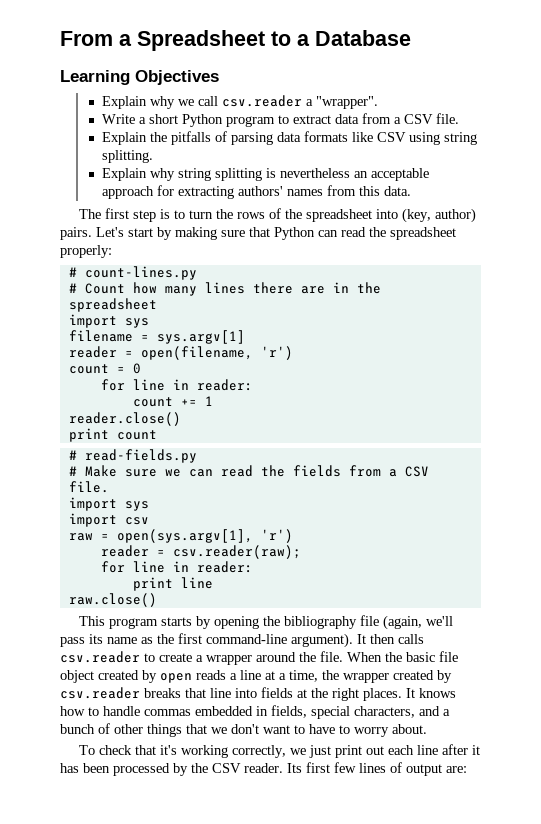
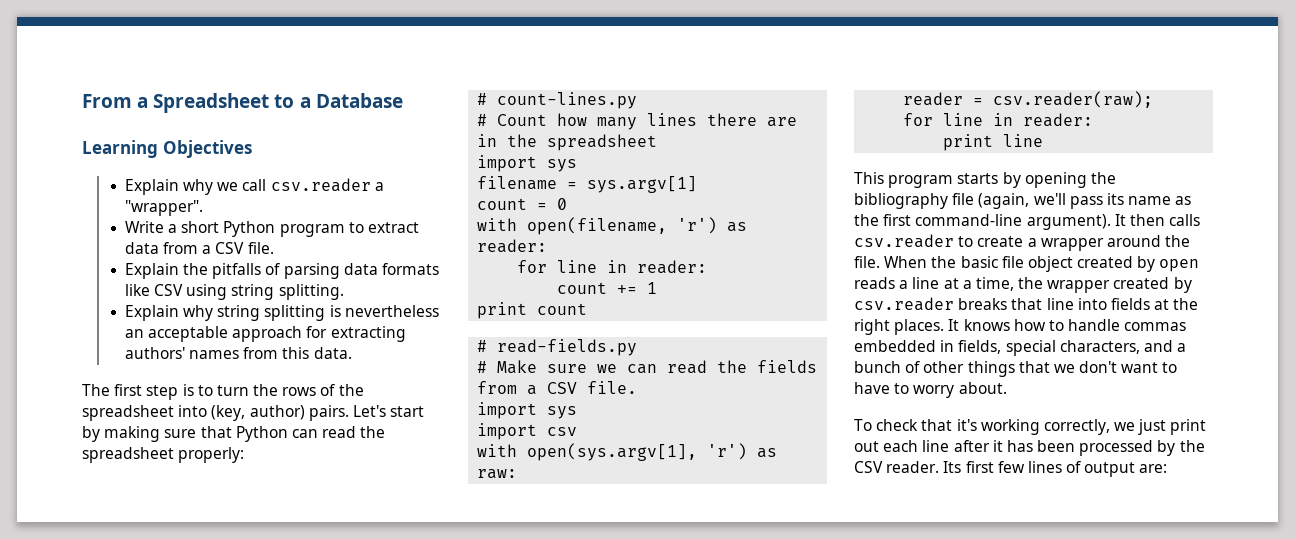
- reader = open(filename, 'r')
+ with open(filename, 'r') as reader:
- reader.close()
- raw = open(sys.argv[1], 'r')
+ with open(sys.argv[1], 'r') as raw:
- raw.close()

